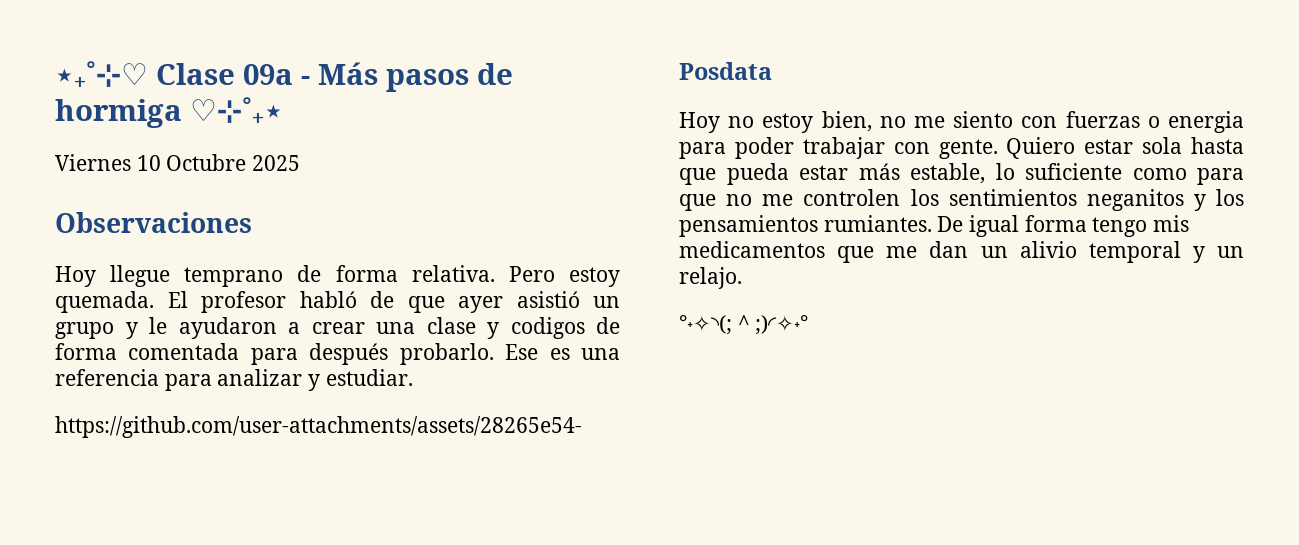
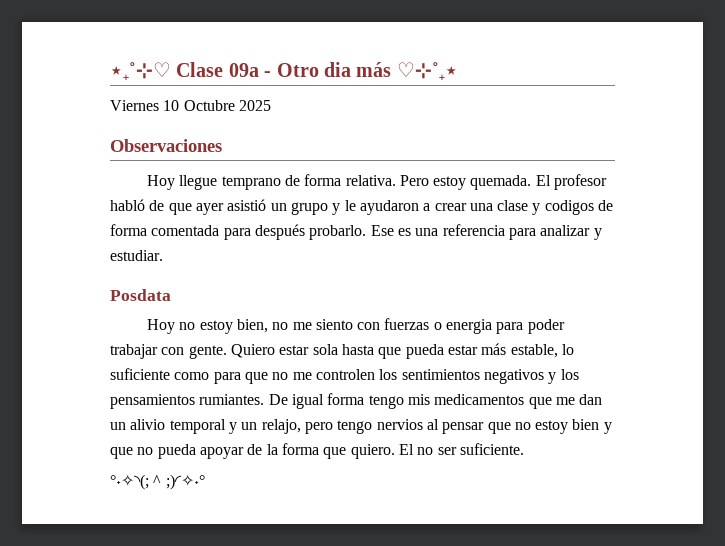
- ⋆₊˚⊹♡ Clase 09a - Más pasos de hormiga ♡⊹˚₊⋆
+ ⋆₊˚⊹♡ Clase 09a - Otro dia más ♡⊹˚₊⋆
- https://github.com/user-attachments/assets/28265e54-
- Quiero estar sola hasta que pueda estar más estable, lo suficiente como para que no me controlen los sentimientos neganitos y los pensamientos rumiantes.
+ Quiero estar sola hasta que pueda estar más estable, lo suficiente como para que no me controlen los sentimientos negativos y los pensamientos rumiantes.
- De igual forma tengo mis medicamentos que me dan un alivio temporal y un relajo.
+ De igual forma tengo mis medicamentos que me dan un alivio temporal y un relajo, pero tengo nervios al pensar que no estoy bien y que no pueda apoyar de la forma que quiero. El no ser suficiente.

